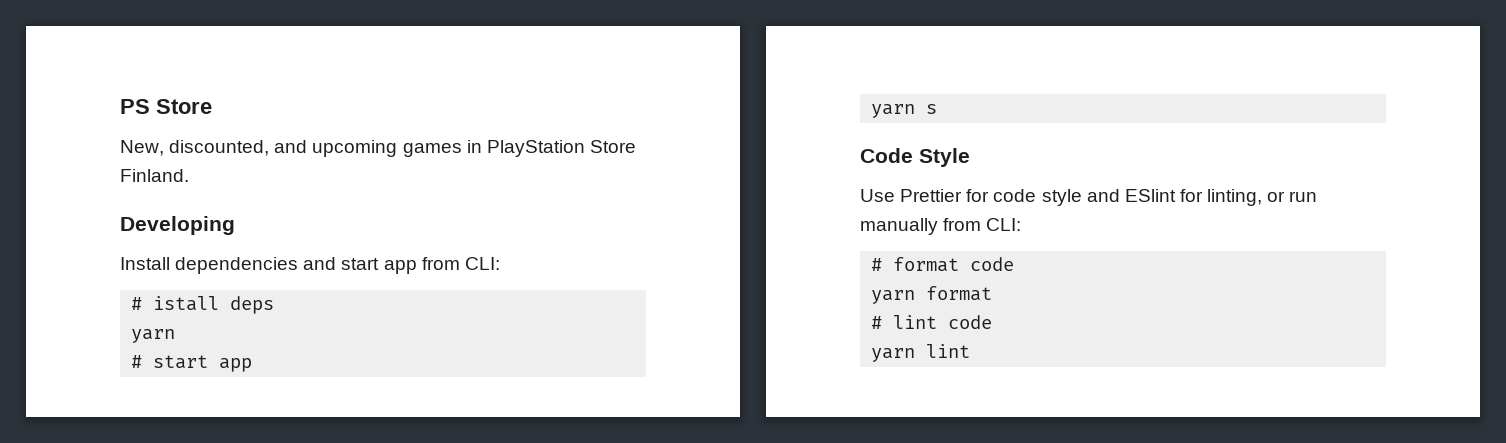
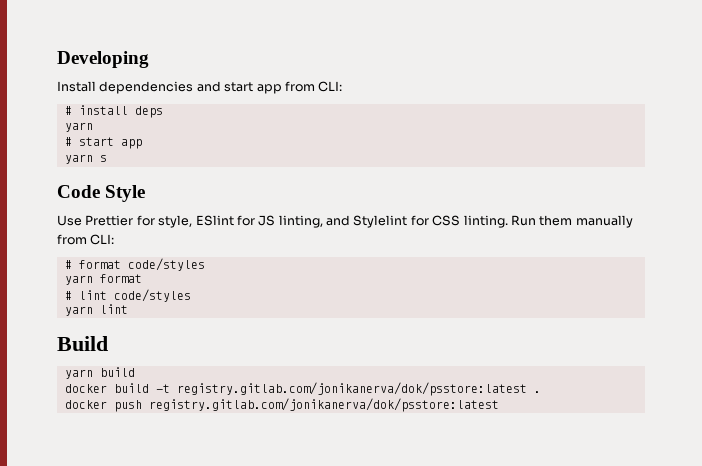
- PS Store
- New, discounted, and upcoming games in PlayStation Store Finland.
- # istall deps
+ # install deps
- Use Prettier for code style and ESlint for linting, or run manually from CLI:
+ Use Prettier for style, ESlint for JS linting, and Stylelint for CSS linting. Run them manually from CLI:
- # format code
+ # format code/styles
- # lint code
+ # lint code/styles
+ Build
+ yarn build
+ docker build -t registry.gitlab.com/jonikanerva/dok/psstore:latest .
+ docker push registry.gitlab.com/jonikanerva/dok/psstore:latest

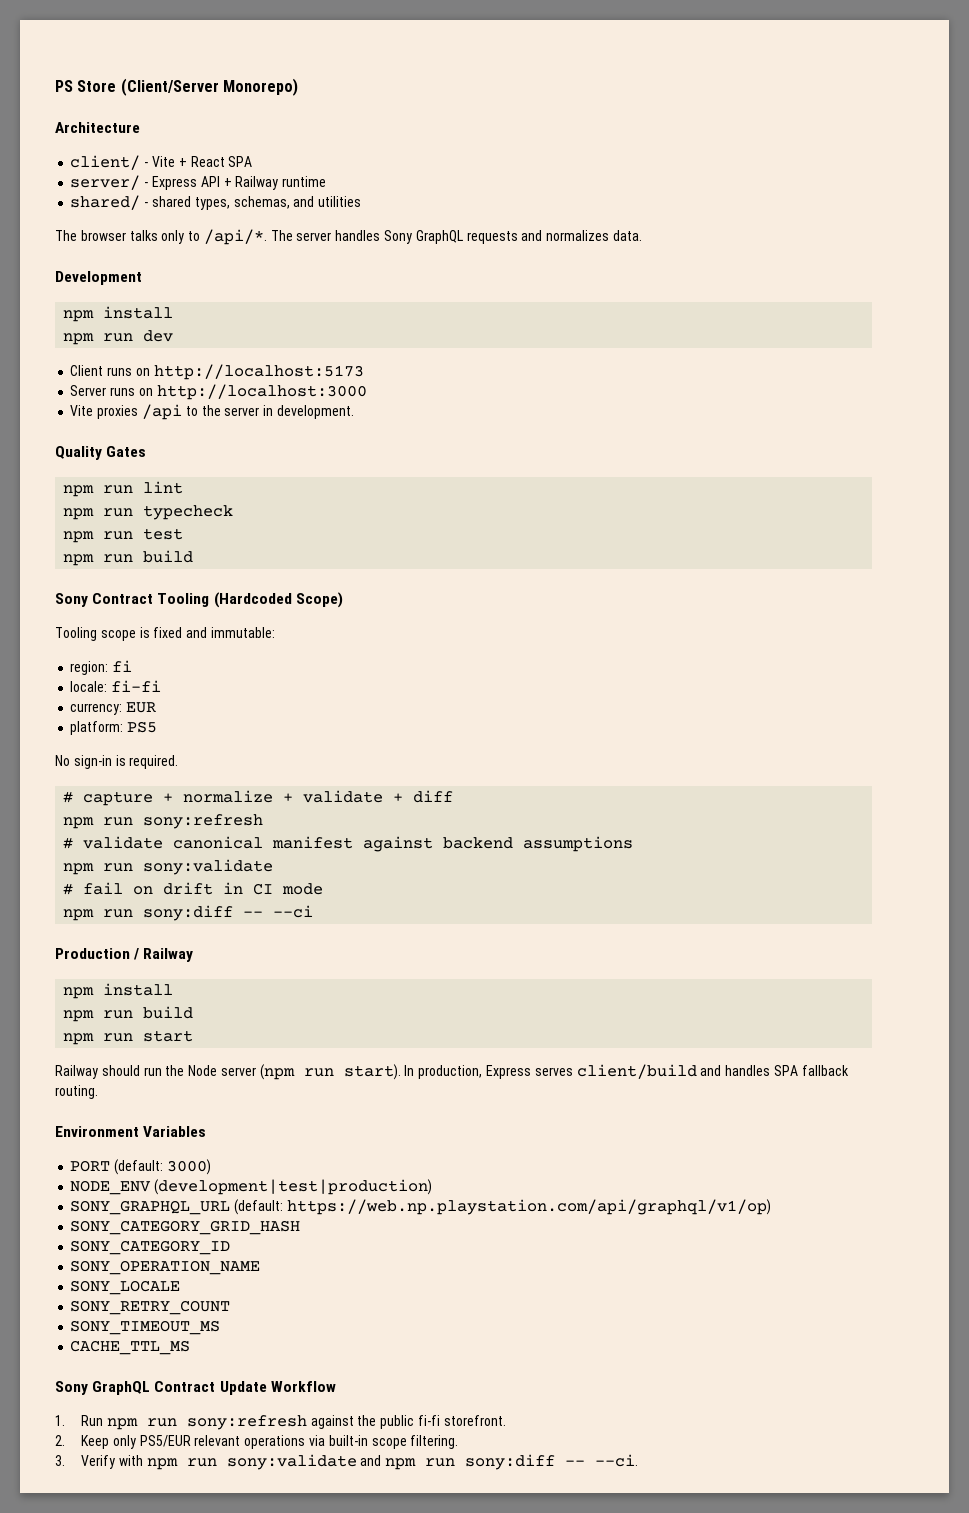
- Developing
- Install dependencies and start app from CLI:
- # install deps
- yarn
- # start app
- yarn s
- Code Style
- Use Prettier for style, ESlint for JS linting, and Stylelint for CSS linting. Run them manually from CLI:
- # format code/styles
- yarn format
- # lint code/styles
- yarn lint
- Build
- yarn build
- docker build -t registry.gitlab.com/jonikanerva/dok/psstore:latest .
- docker push registry.gitlab.com/jonikanerva/dok/psstore:latest
+ PS Store (Client/Server Monorepo)
+ Architecture
+ client/ - Vite + React SPA
+ server/ - Express API + Railway runtime
+ shared/ - shared types, schemas, and utilities
+ The browser talks only to /api/*. The server handles Sony GraphQL requests and normalizes data.
+ Development
+ npm install
+ npm run dev
+ Client runs on http://localhost:5173
+ Server runs on http://localhost:3000
+ Vite proxies /api to the server in development.
+ Quality Gates
+ npm run lint
+ npm run typecheck
+ npm run test
+ npm run build
+ Sony Contract Tooling (Hardcoded Scope)
+ Tooling scope is fixed and immutable:
+ region: fi
+ locale: fi-fi
+ currency: EUR
+ platform: PS5
+ No sign-in is required.
+ # capture + normalize + validate + diff
+ npm run sony:refresh
+ # validate canonical manifest against backend assumptions
+ npm run sony:validate
+ # fail on drift in CI mode
+ npm run sony:diff -- --ci
+ Production / Railway
+ npm install
+ npm run build
+ npm run start
+ Railway should run the Node server (npm run start). In production, Express serves client/build and handles SPA fallback routing.
+ Environment Variables
+ PORT (default: 3000)
+ NODE_ENV (development|test|production)
+ SONY_GRAPHQL_URL (default: https://web.np.playstation.com/api/graphql/v1/op)
+ SONY_CATEGORY_GRID_HASH
+ SONY_CATEGORY_ID
+ SONY_OPERATION_NAME
+ SONY_LOCALE
+ SONY_RETRY_COUNT
+ SONY_TIMEOUT_MS
+ CACHE_TTL_MS
+ Sony GraphQL Contract Update Workflow
+ 1. Run npm run sony:refresh against the public fi-fi storefront.
+ 2. Keep only PS5/EUR relevant operations via built-in scope filtering.
+ 3. Verify with npm run sony:validate and npm run sony:diff -- --ci.

